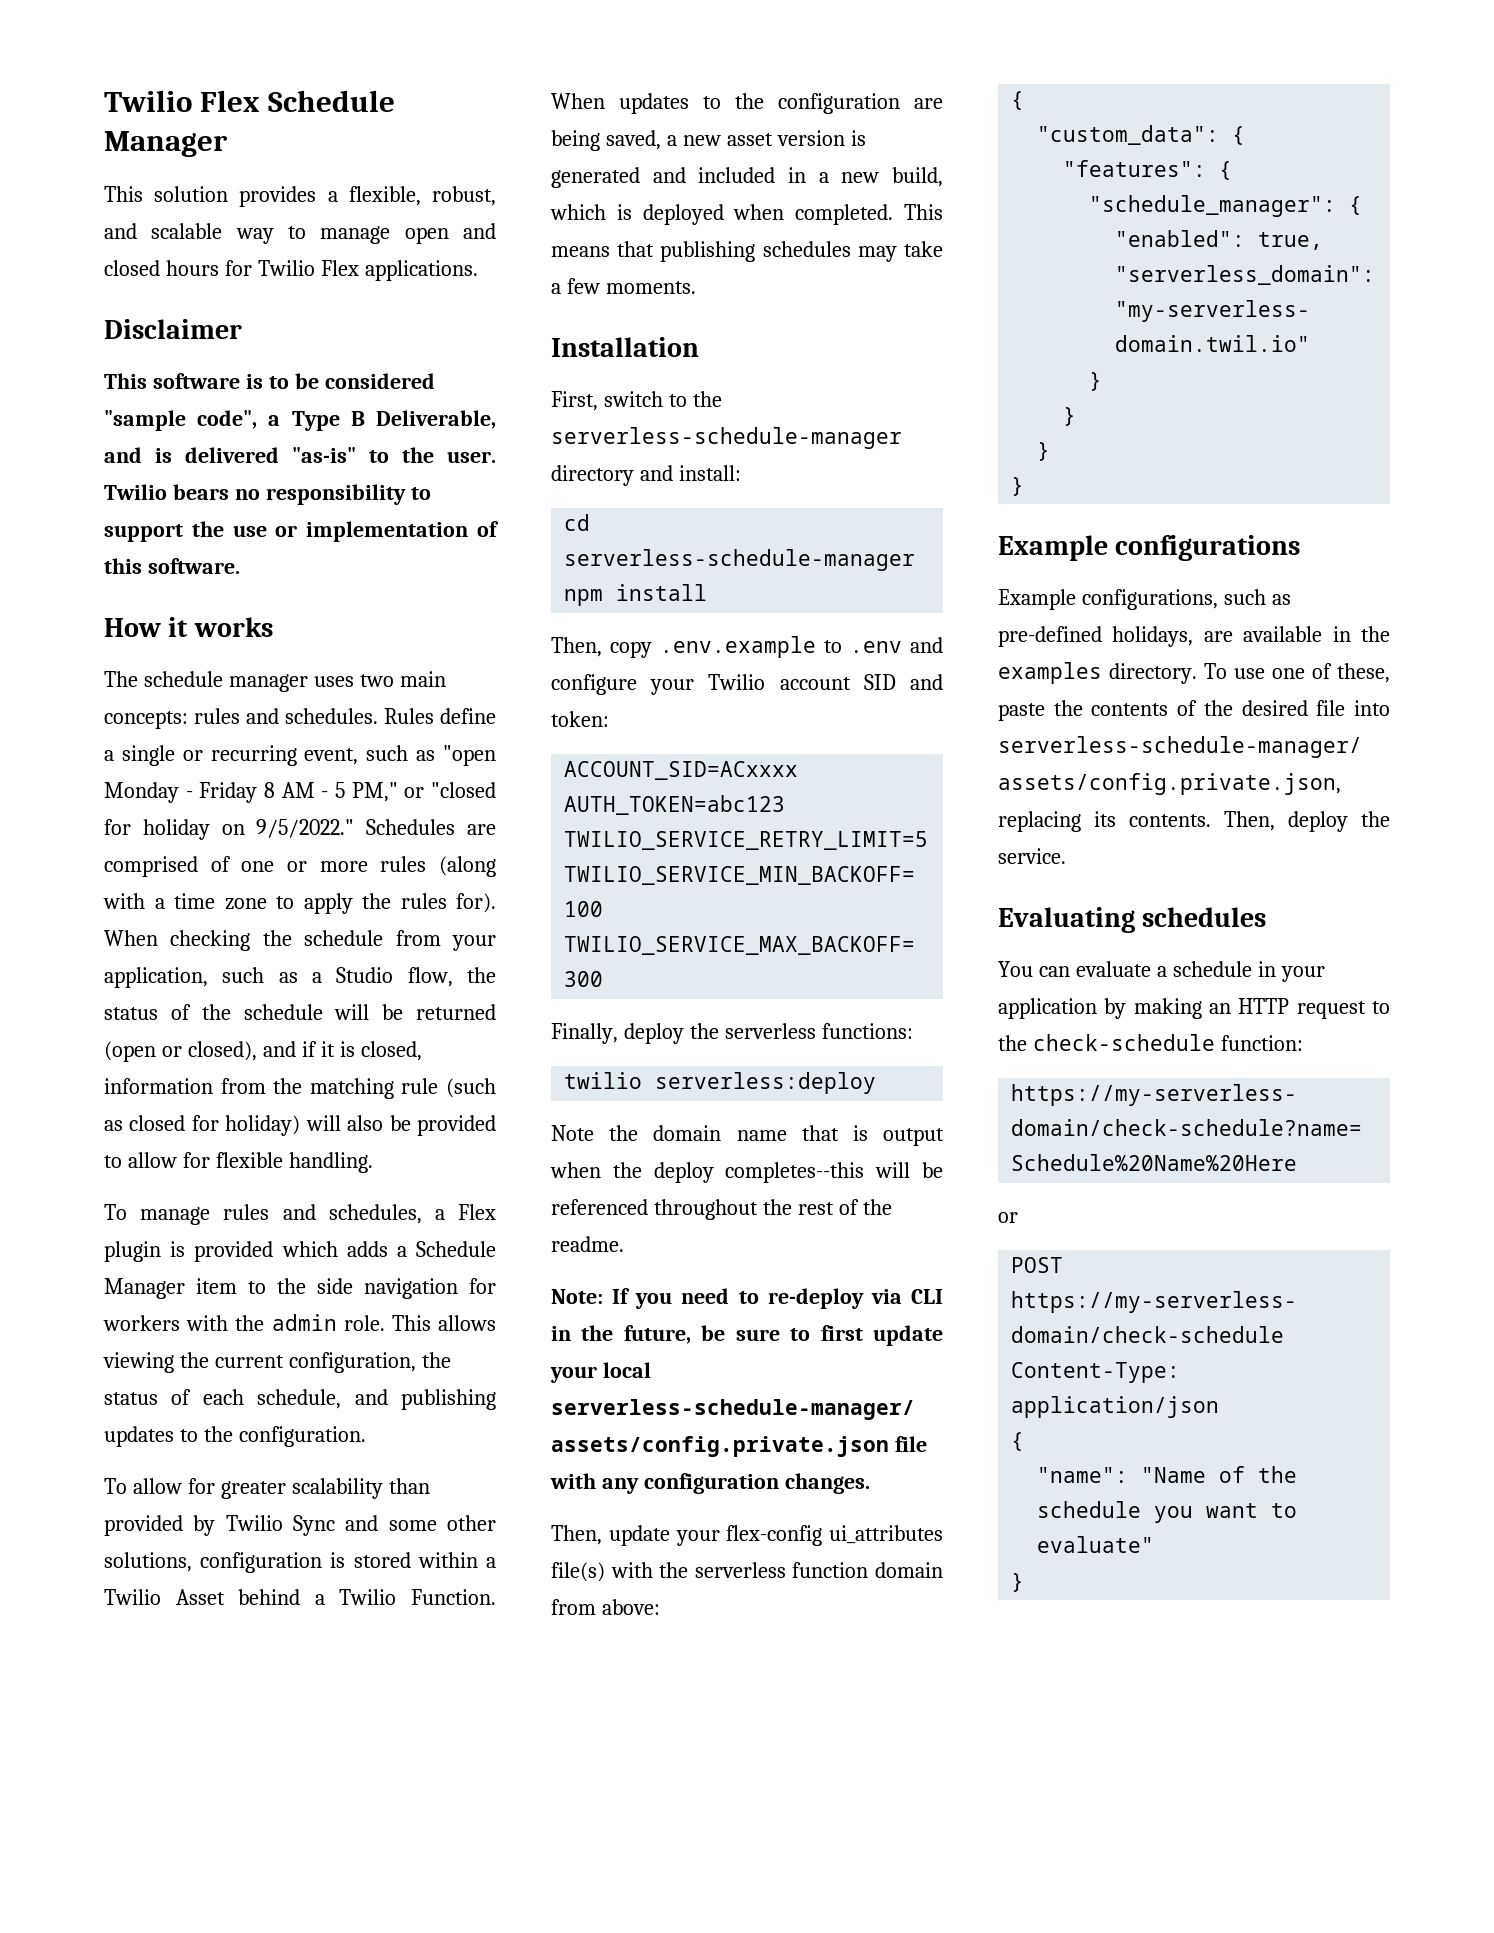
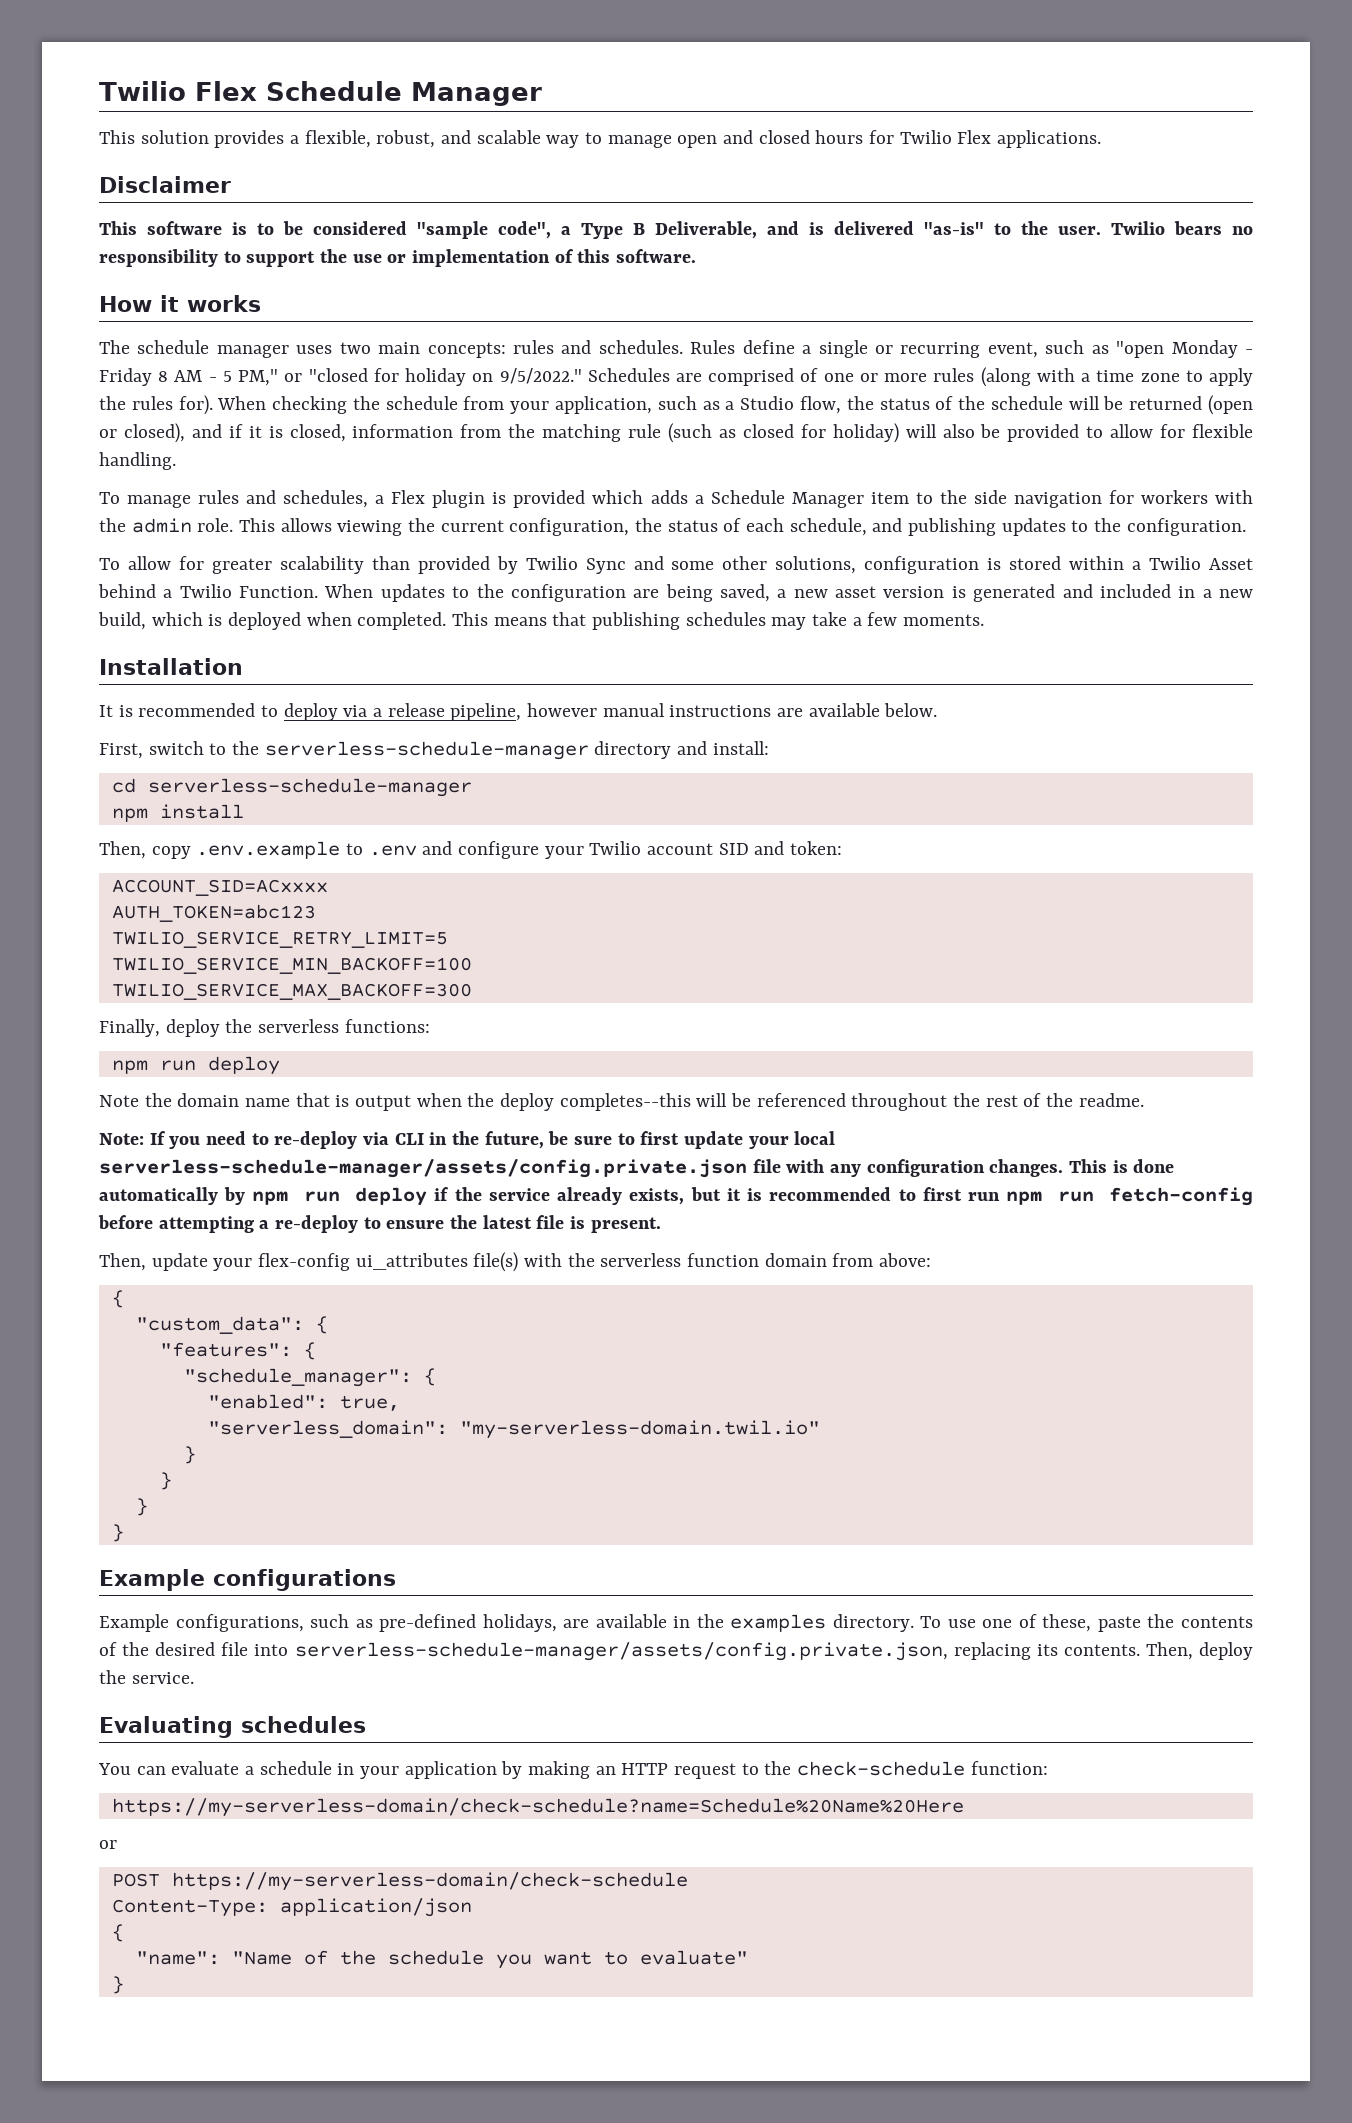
+ It is recommended to deploy via a release pipeline, however manual instructions are available below.
  Finally, deploy the serverless functions:
- twilio serverless:deploy
+ npm run deploy
+ This is done automatically by npm run deploy if the service already exists, but it is recommended to first run npm run fetch-config before attempting a re-deploy to ensure the latest file is present.

